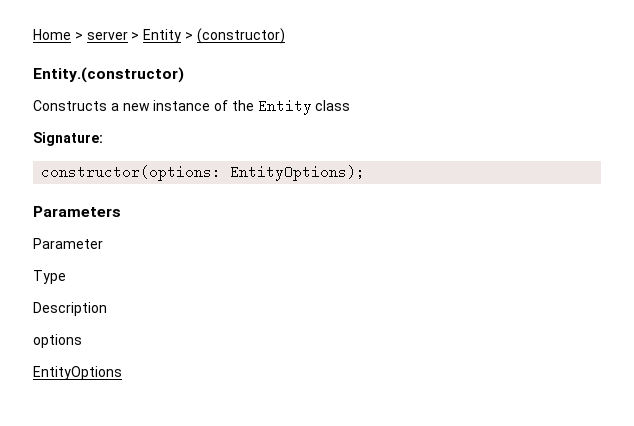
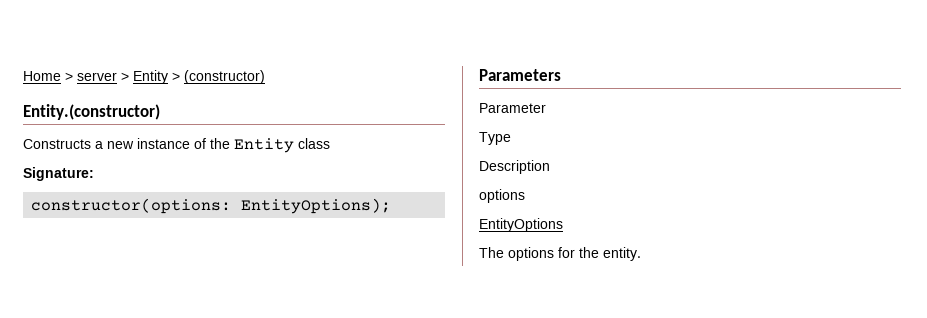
+ The options for the entity.

